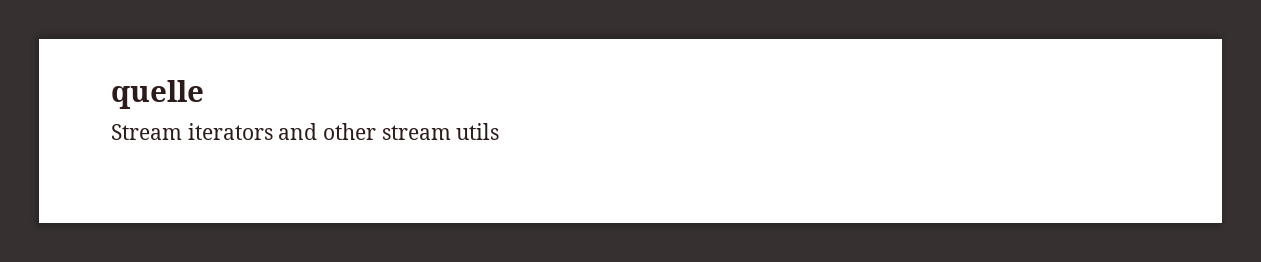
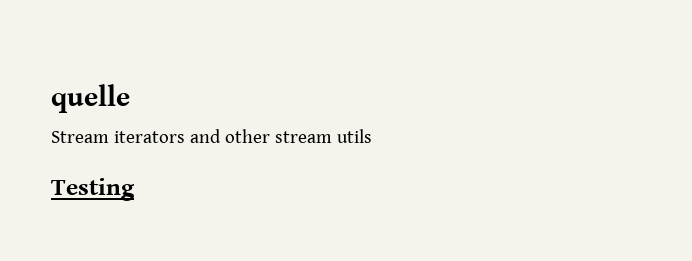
+ Testing

